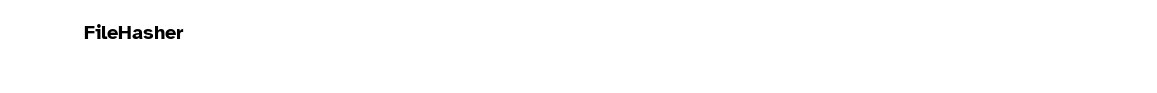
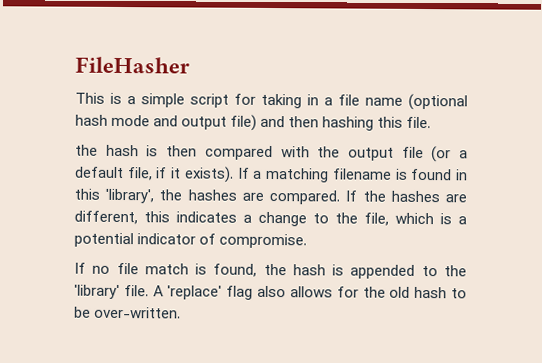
+ This is a simple script for taking in a file name (optional hash mode and output file) and then hashing this file.
+ the hash is then compared with the output file (or a default file, if it exists). If a matching filename is found in this 'library', the hashes are compared. If the hashes are different, this indicates a change to the file, which is a potential indicator of compromise.
+ If no file match is found, the hash is appended to the 'library' file. A 'replace' flag also allows for the old hash to be over-written.

